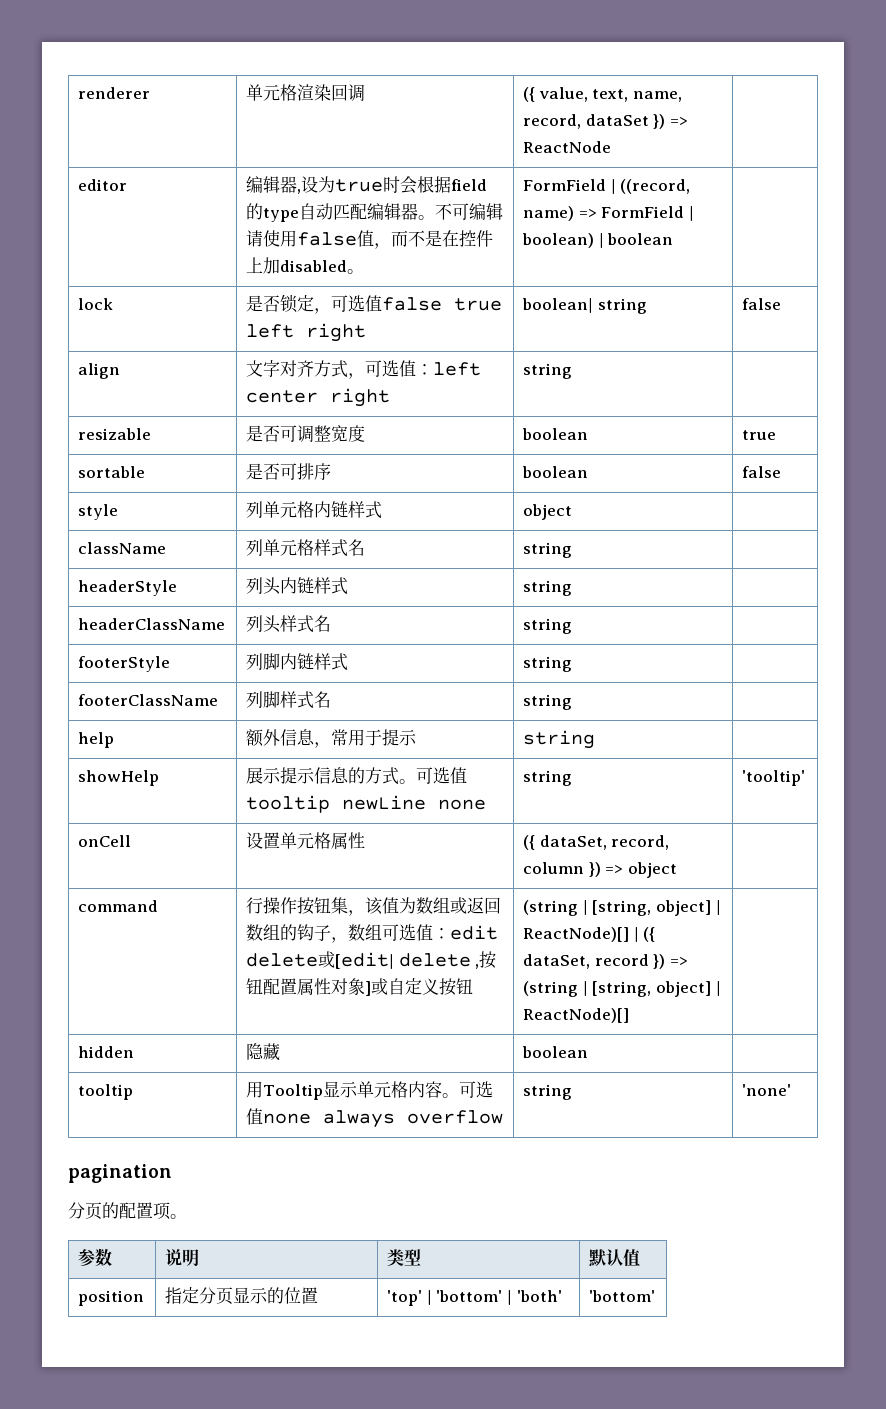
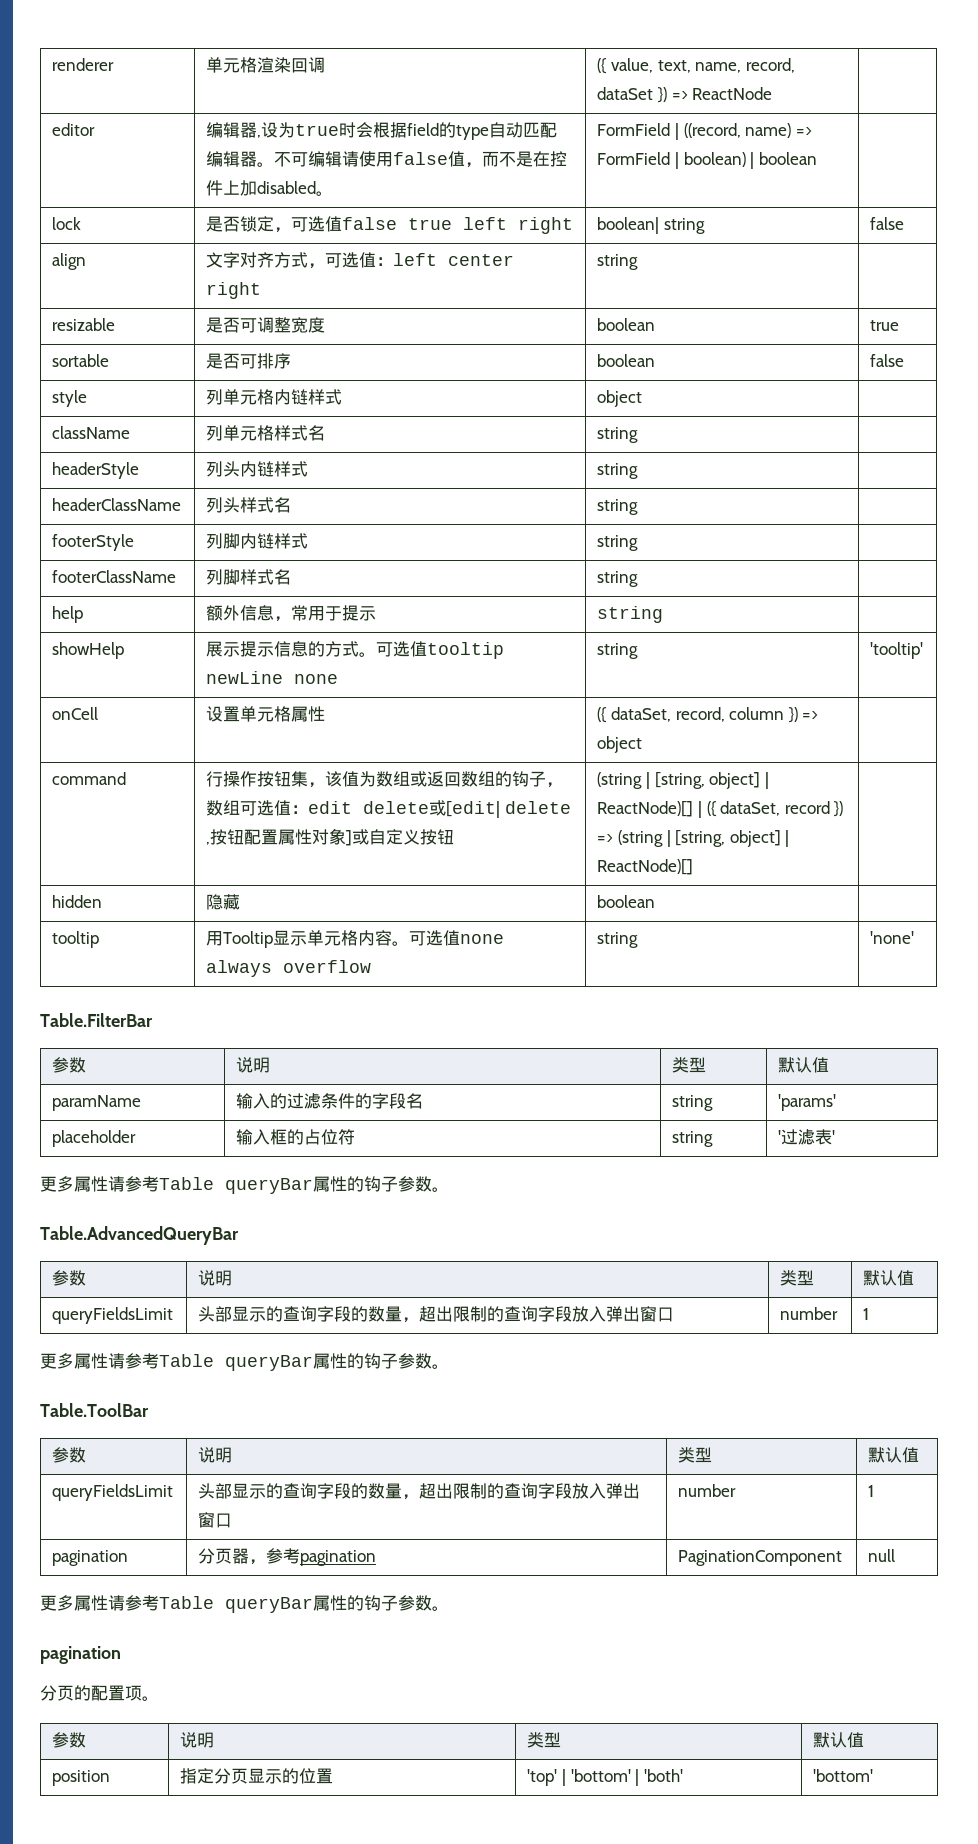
+ Table.FilterBar
+ 参数 | 说明 | 类型 | 默认值
+ paramName | 输入的过滤条件的字段名 | string | 'params'
+ placeholder | 输入框的占位符 | string | '过滤表'
+ 更多属性请参考Table queryBar属性的钩子参数。
+ Table.AdvancedQueryBar
+ 参数 | 说明 | 类型 | 默认值
+ queryFieldsLimit | 头部显示的查询字段的数量，超出限制的查询字段放入弹出窗口 | number | 1
+ 更多属性请参考Table queryBar属性的钩子参数。
+ Table.ToolBar
+ 参数 | 说明 | 类型 | 默认值
+ queryFieldsLimit | 头部显示的查询字段的数量，超出限制的查询字段放入弹出窗口 | number | 1
+ pagination | 分页器，参考pagination | PaginationComponent | null
+ 更多属性请参考Table queryBar属性的钩子参数。

